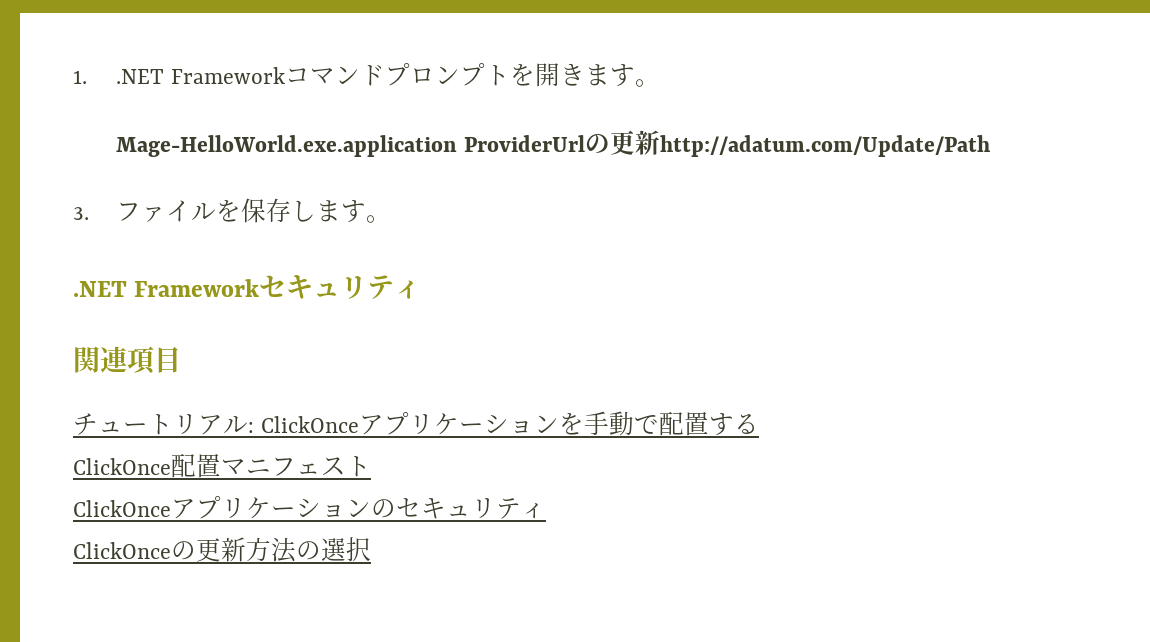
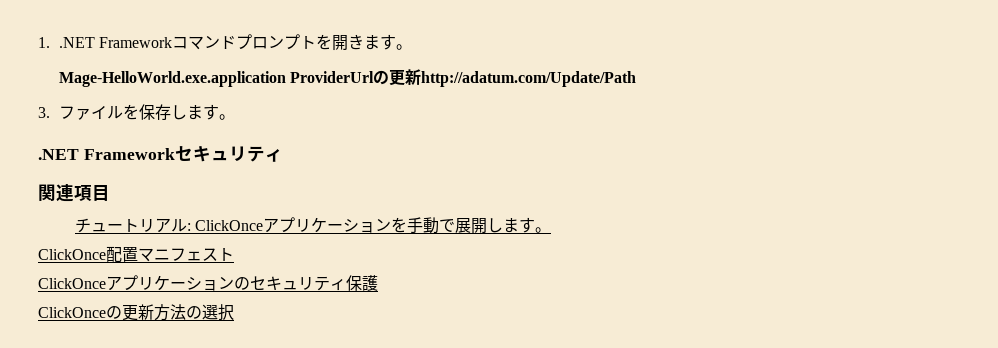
- チュートリアル: ClickOnceアプリケーションを手動で配置する
+ チュートリアル: ClickOnceアプリケーションを手動で展開します。
- ClickOnceアプリケーションのセキュリティ
+ ClickOnceアプリケーションのセキュリティ保護

